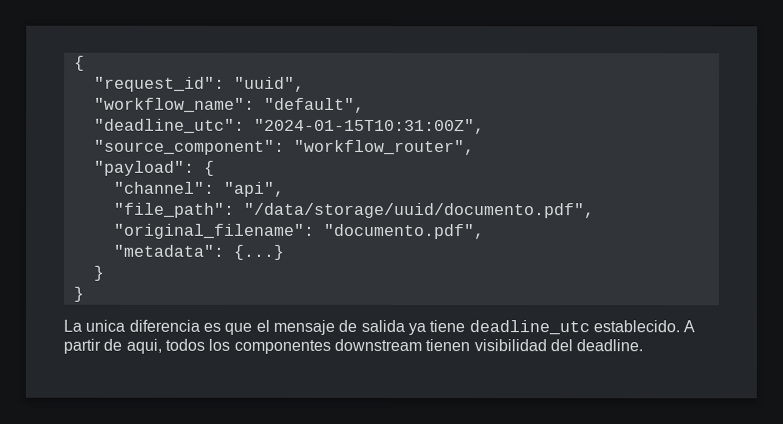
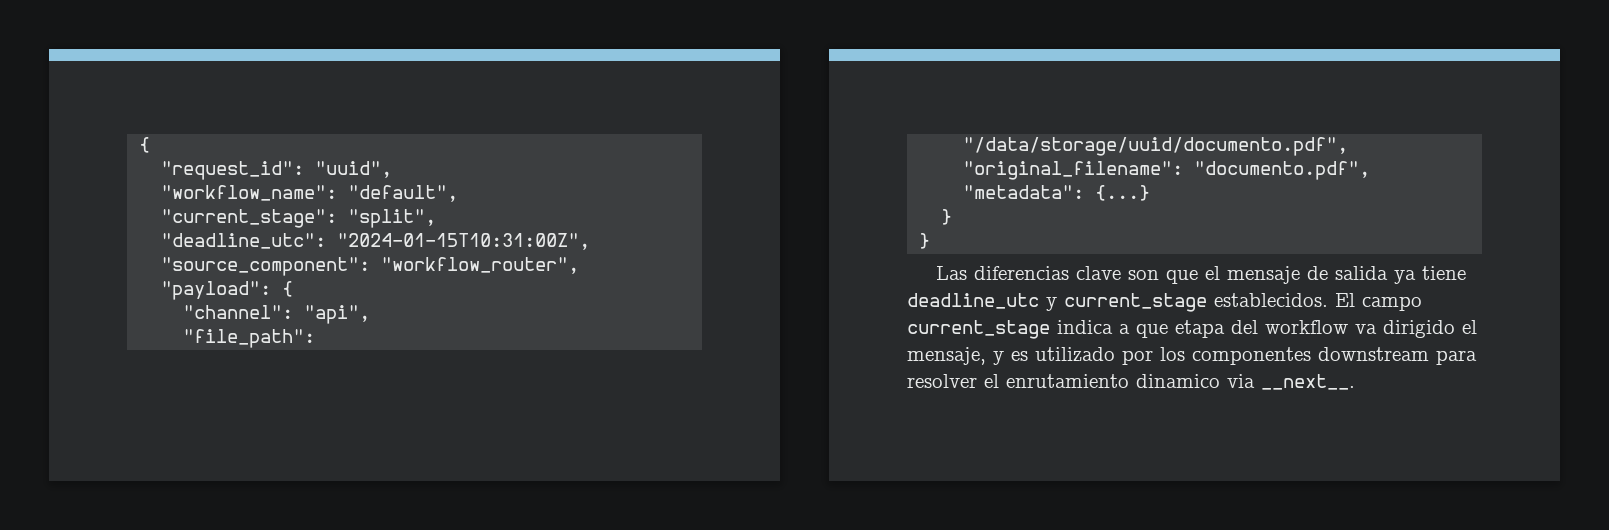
+ "current_stage": "split",
- La unica diferencia es que el mensaje de salida ya tiene deadline_utc establecido. A partir de aqui, todos los componentes downstream tienen visibilidad del deadline.
+ Las diferencias clave son que el mensaje de salida ya tiene deadline_utc y current_stage establecidos. El campo current_stage indica a que etapa del workflow va dirigido el mensaje, y es utilizado por los componentes downstream para resolver el enrutamiento dinamico via __next__.

